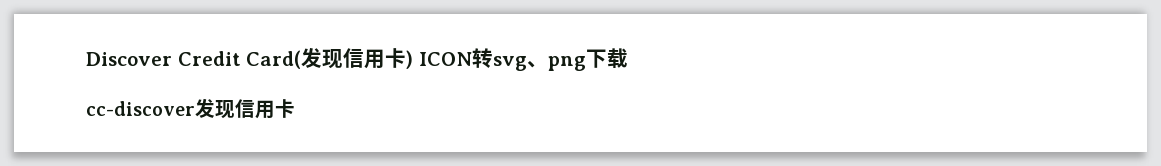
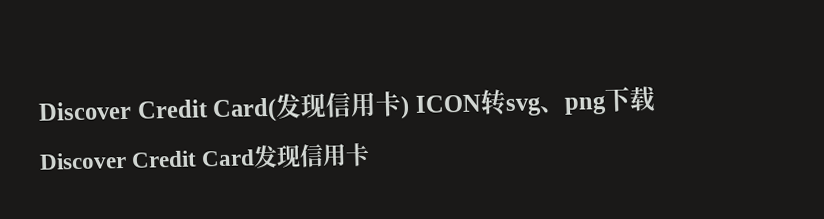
- cc-discover发现信用卡
+ Discover Credit Card发现信用卡

